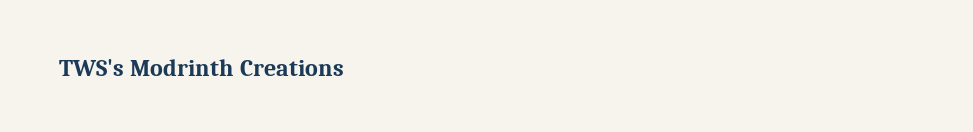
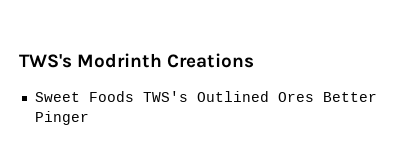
+ Sweet Foods TWS's Outlined Ores Better Pinger

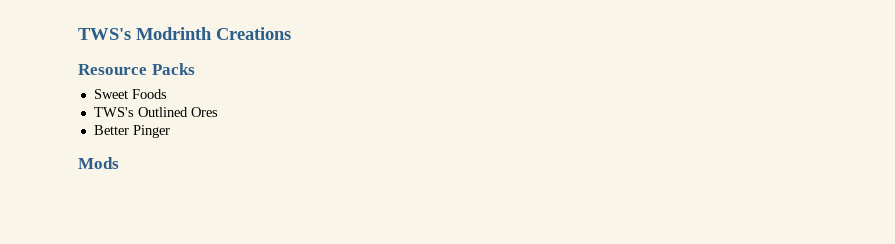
+ Resource Packs
- Sweet Foods TWS's Outlined Ores Better Pinger
+ Sweet Foods
+ TWS's Outlined Ores
+ Better Pinger
+ Mods

